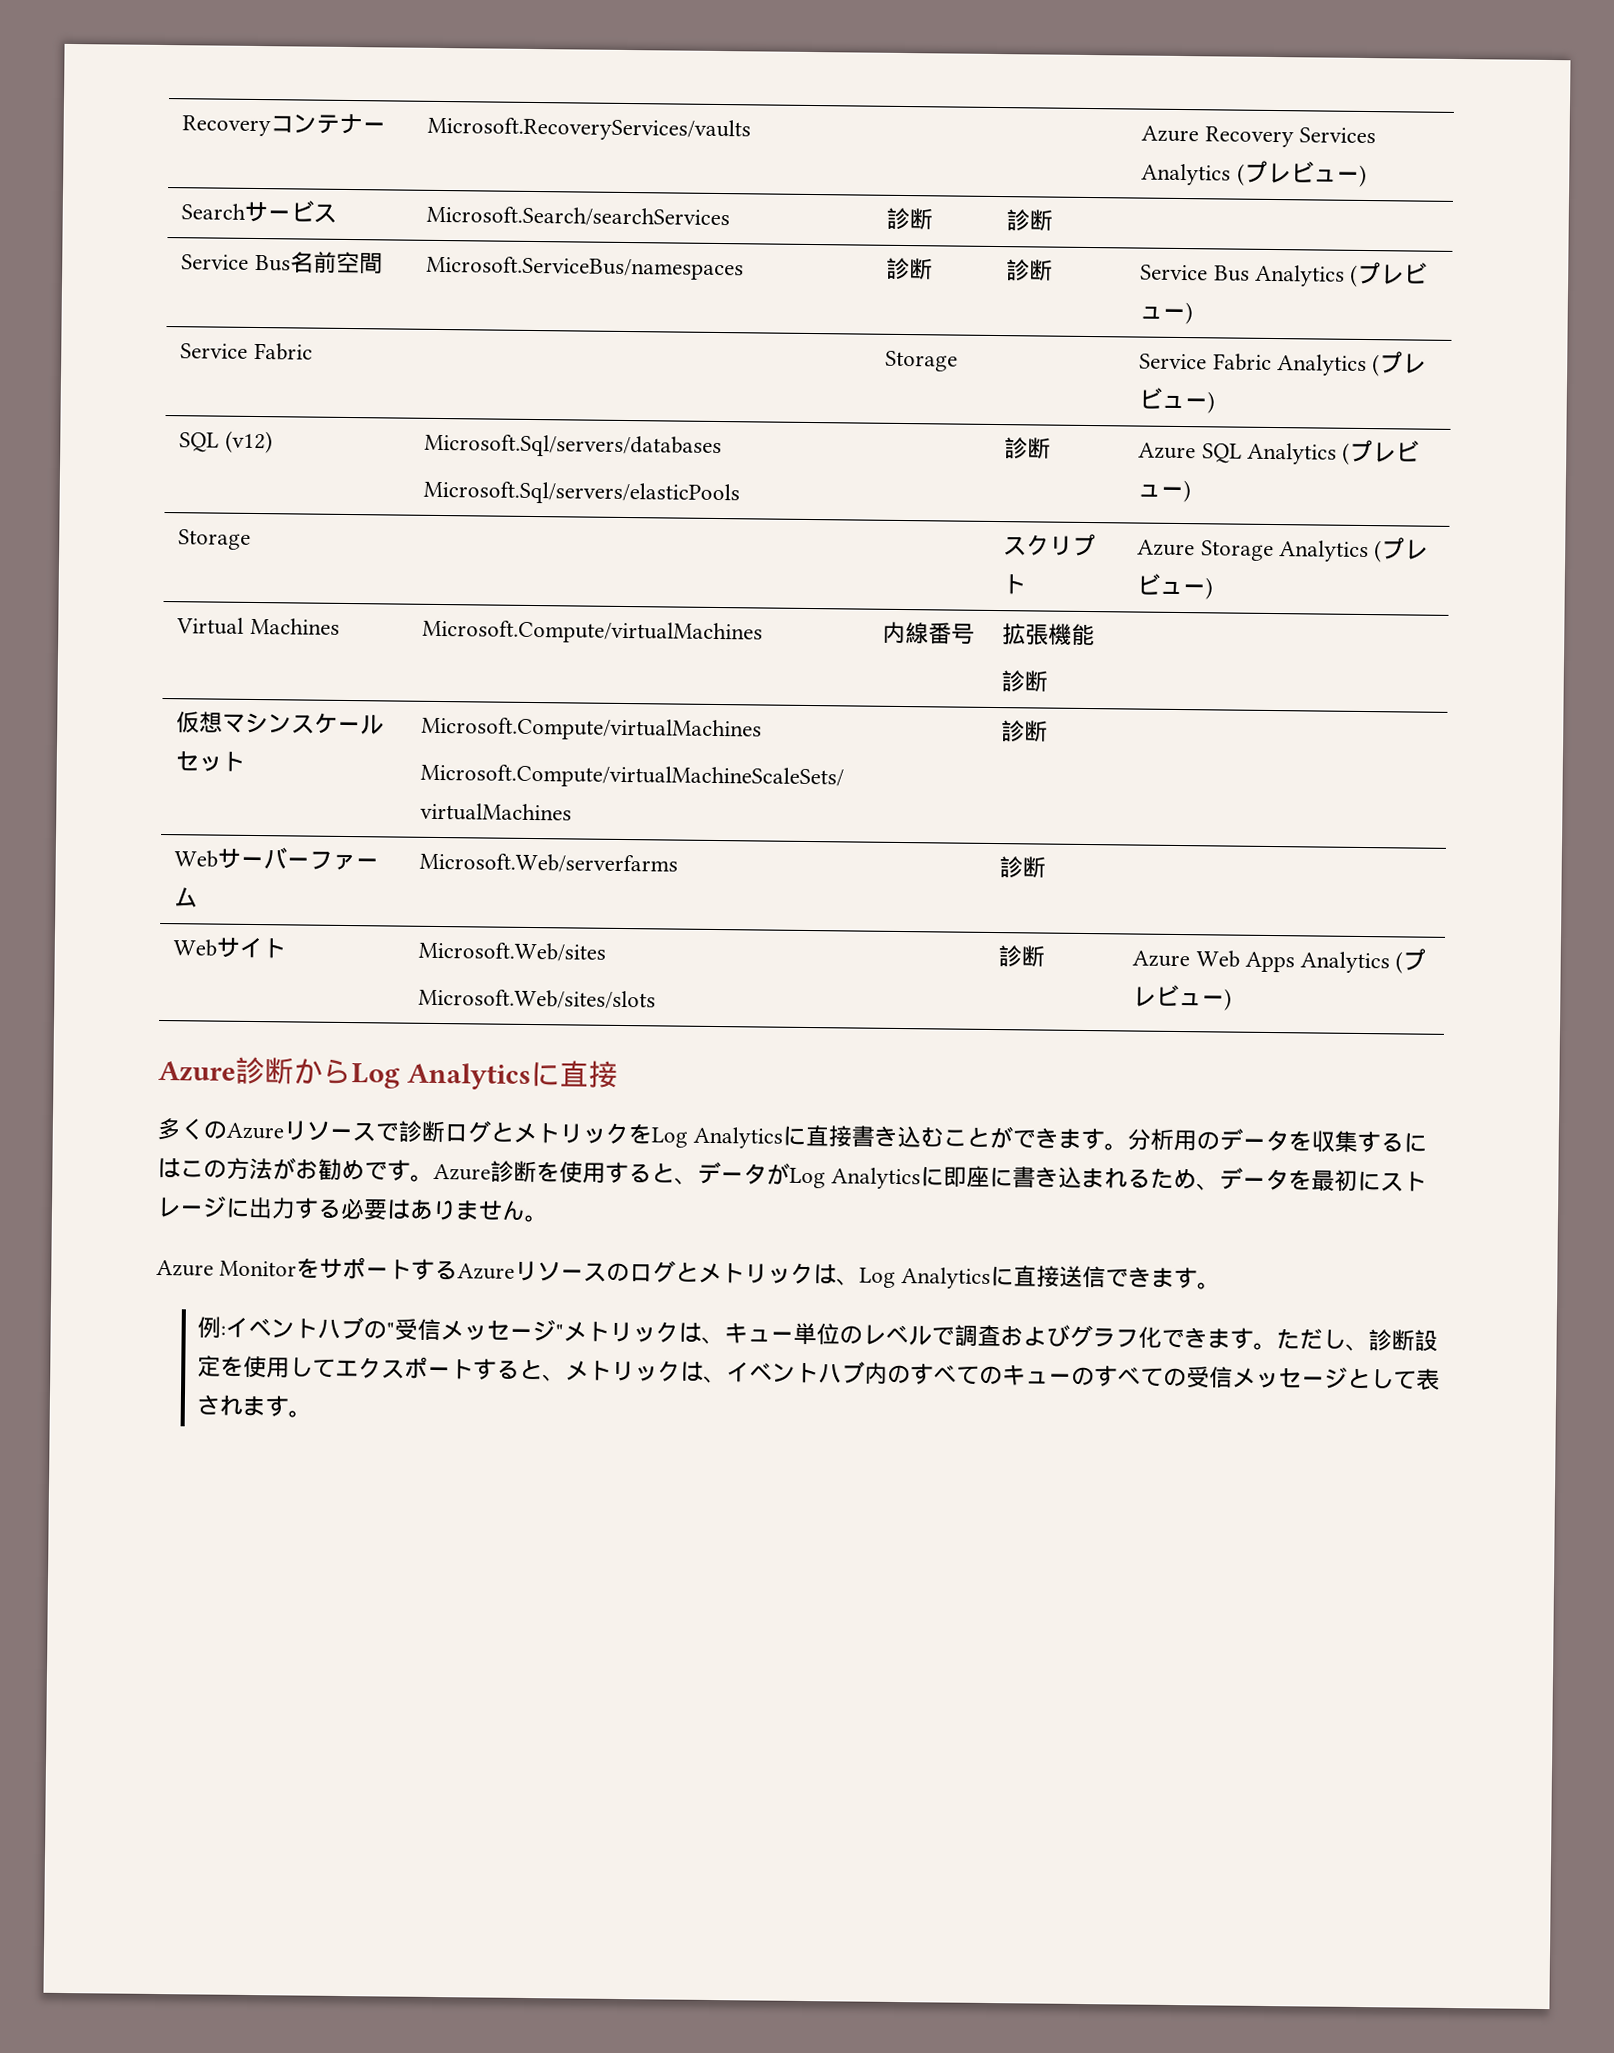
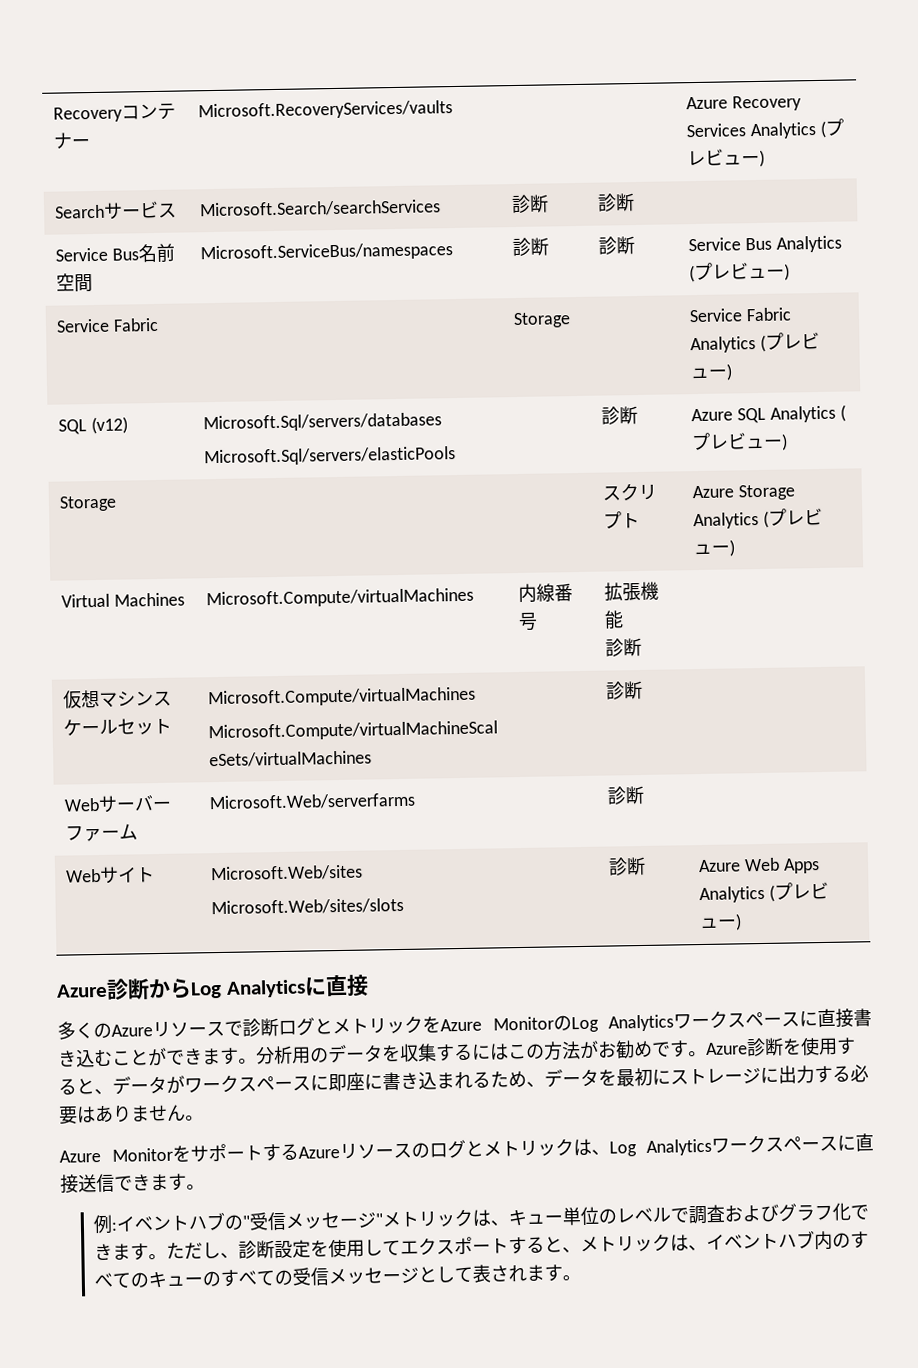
- 多くのAzureリソースで診断ログとメトリックをLog Analyticsに直接書き込むことができます。
+ 多くのAzureリソースで診断ログとメトリックをAzure MonitorのLog Analyticsワークスペースに直接書き込むことができます。
- Azure診断を使用すると、データがLog Analyticsに即座に書き込まれるため、データを最初にストレージに出力する必要はありません。
+ Azure診断を使用すると、データがワークスペースに即座に書き込まれるため、データを最初にストレージに出力する必要はありません。
- Azure MonitorをサポートするAzureリソースのログとメトリックは、Log Analyticsに直接送信できます。
+ Azure MonitorをサポートするAzureリソースのログとメトリックは、Log Analyticsワークスペースに直接送信できます。

